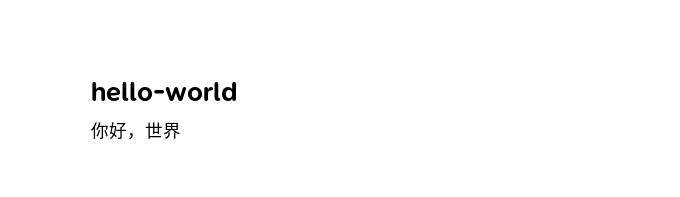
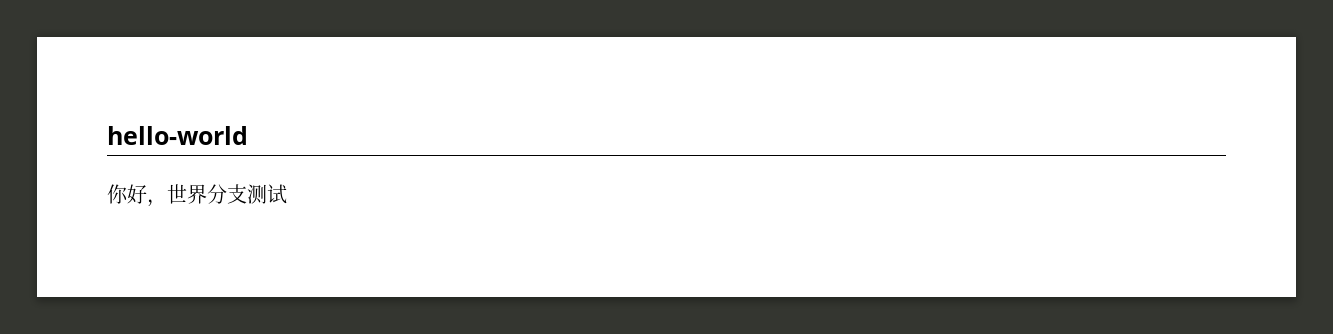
- 你好，世界
+ 你好，世界分支测试

